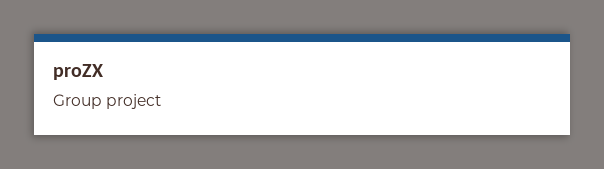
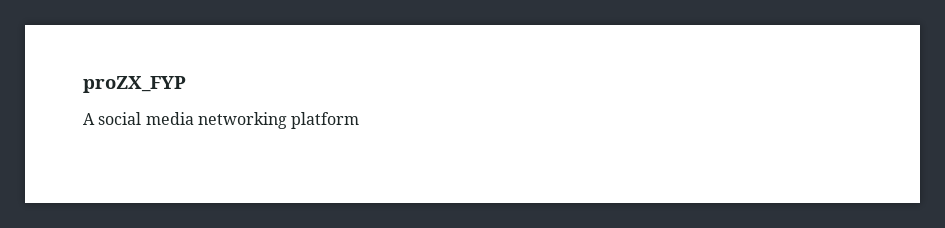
- proZX
- Group project
+ proZX_FYP
+ A social media networking platform

